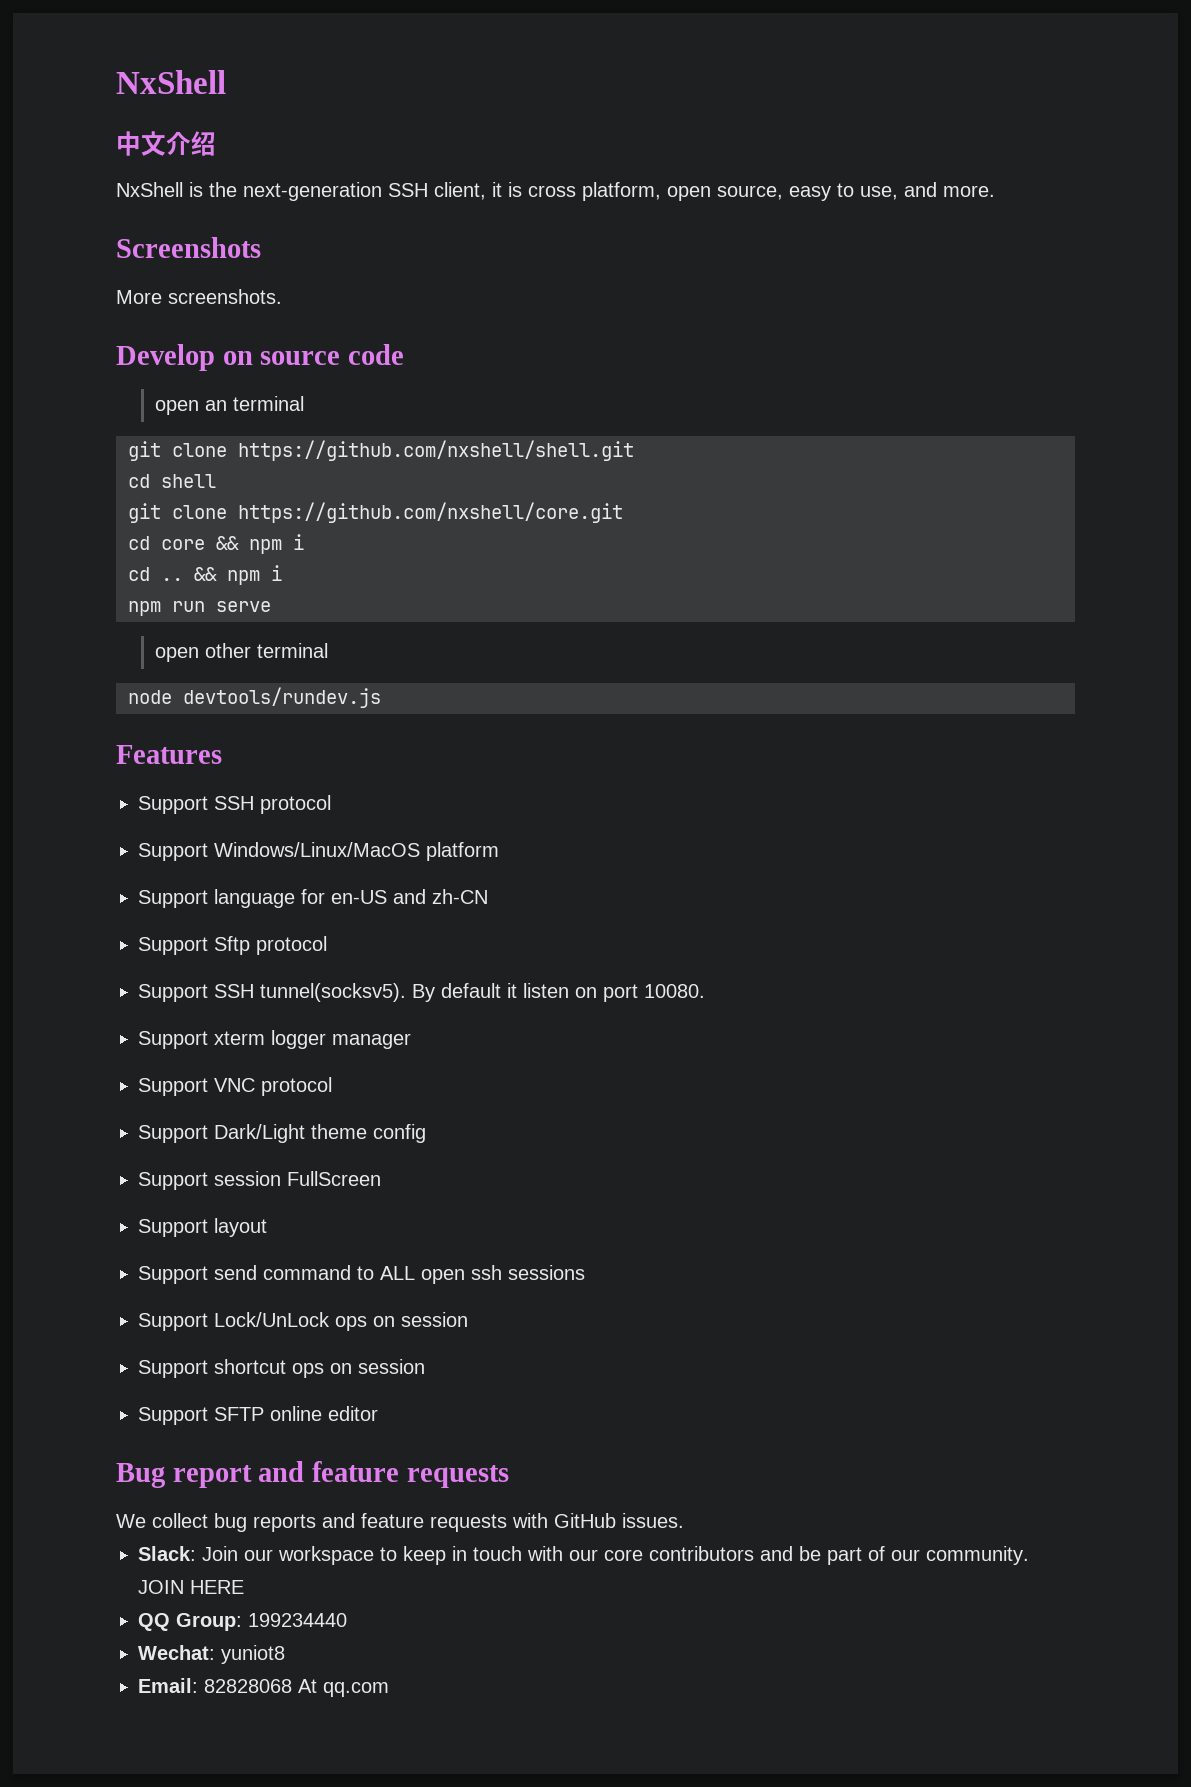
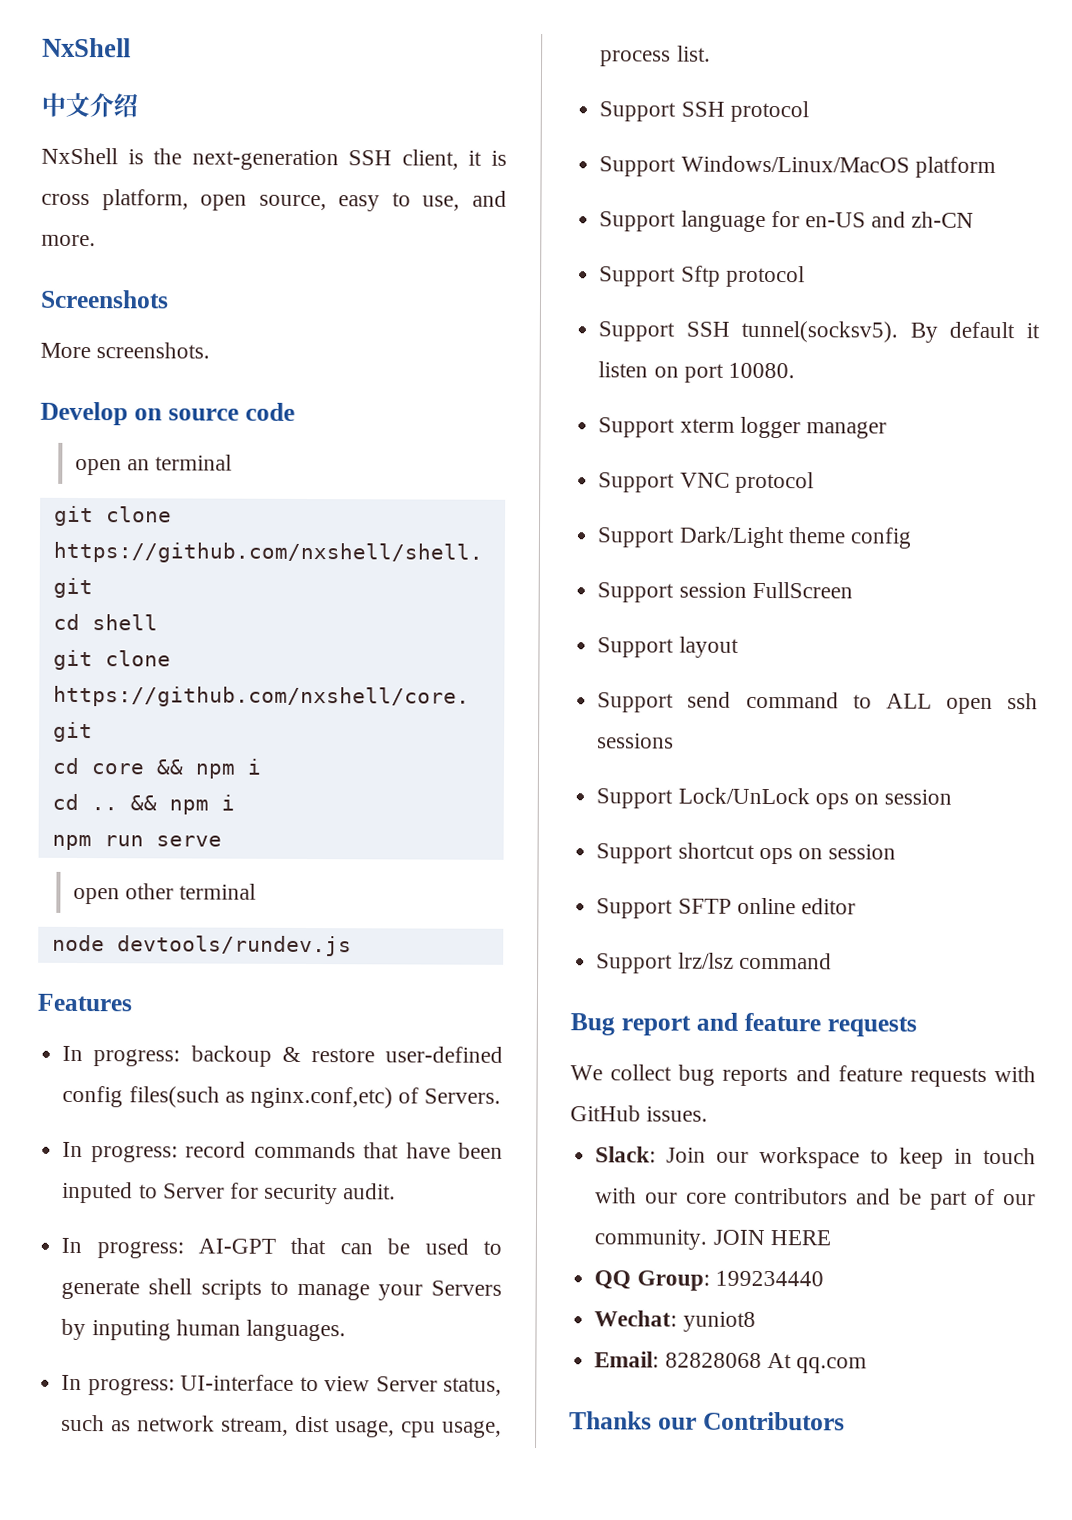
+ In progress: backoup & restore user-defined config files(such as nginx.conf,etc) of Servers.
+ In progress: record commands that have been inputed to Server for security audit.
+ In progress: AI-GPT that can be used to generate shell scripts to manage your Servers by inputing human languages.
+ In progress: UI-interface to view Server status, such as network stream, dist usage, cpu usage, process list.
+ Support lrz/lsz command
+ Thanks our Contributors

